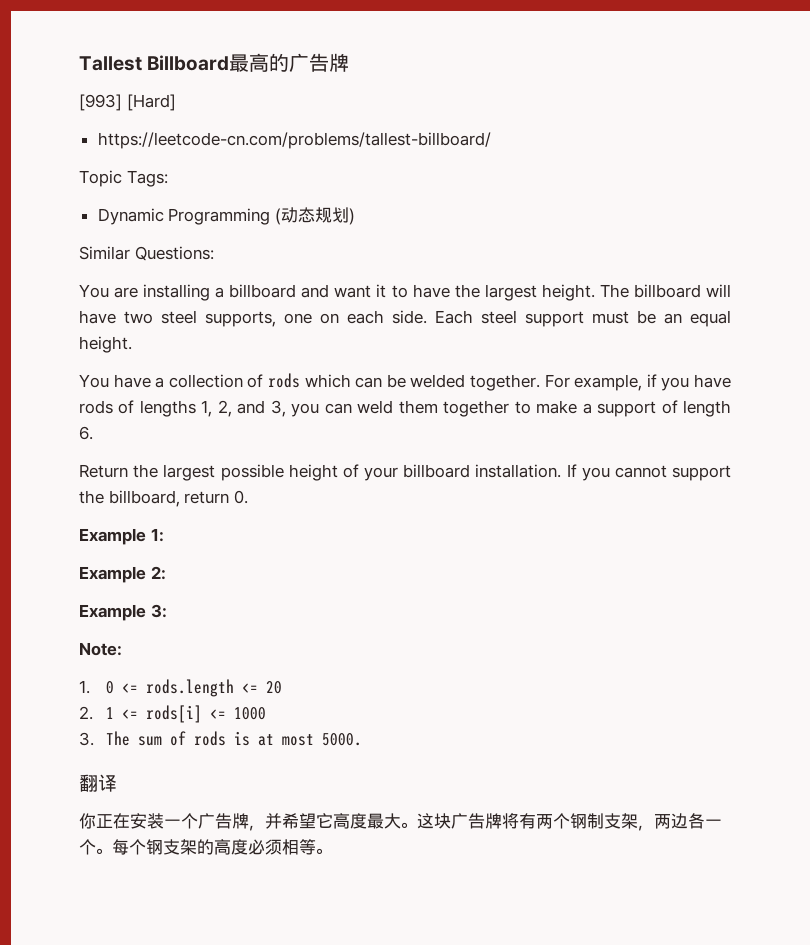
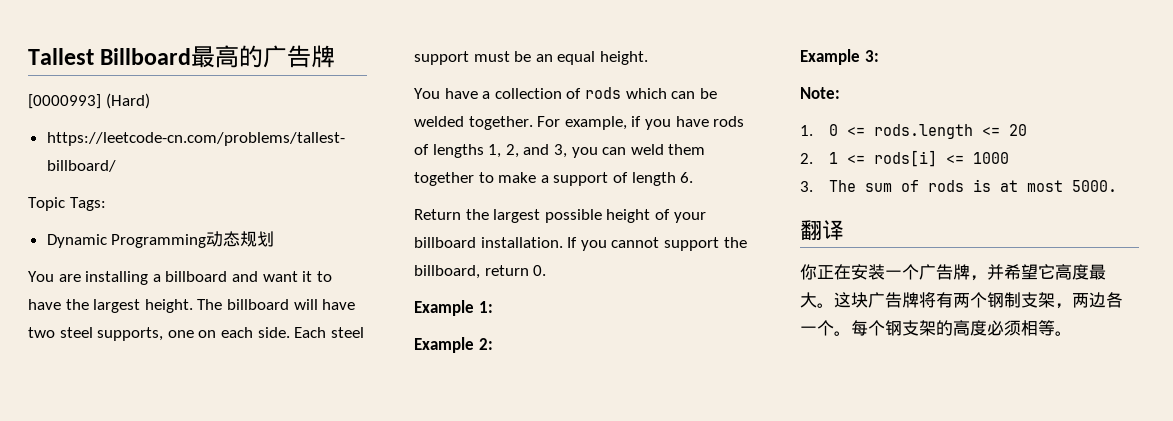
- [993] [Hard]
+ [0000993] (Hard)
- Dynamic Programming (动态规划)
- Similar Questions:
+ Dynamic Programming动态规划

